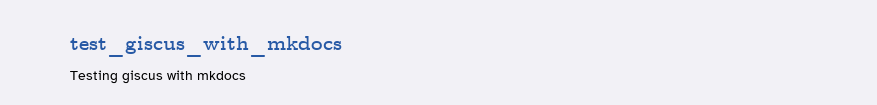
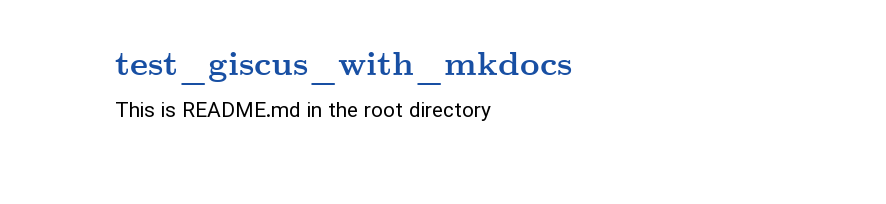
- Testing giscus with mkdocs
+ This is README.md in the root directory

